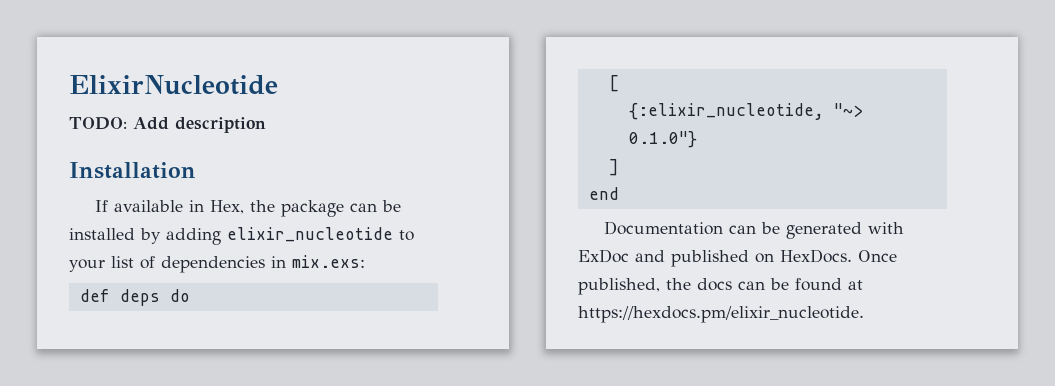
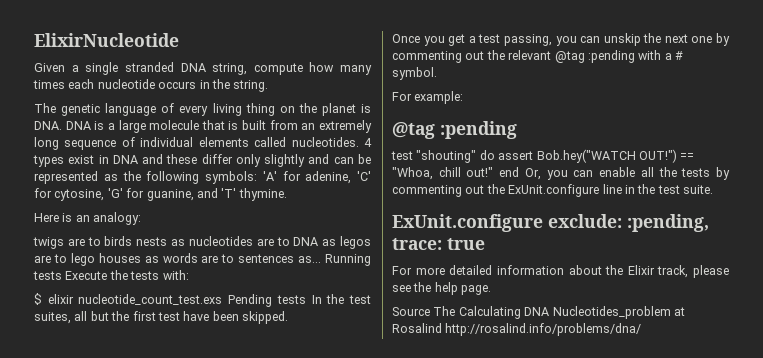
- TODO: Add description
- Installation
- If available in Hex, the package can be installed by adding elixir_nucleotide to your list of dependencies in mix.exs:
- def deps do
- [
- {:elixir_nucleotide, "~> 0.1.0"}
- ]
- end
- Documentation can be generated with ExDoc and published on HexDocs. Once published, the docs can be found at https://hexdocs.pm/elixir_nucleotide.
+ Given a single stranded DNA string, compute how many times each nucleotide occurs in the string.
+ The genetic language of every living thing on the planet is DNA. DNA is a large molecule that is built from an extremely long sequence of individual elements called nucleotides. 4 types exist in DNA and these differ only slightly and can be represented as the following symbols: 'A' for adenine, 'C' for cytosine, 'G' for guanine, and 'T' thymine.
+ Here is an analogy:
+ twigs are to birds nests as nucleotides are to DNA as legos are to lego houses as words are to sentences as... Running tests Execute the tests with:
+ $ elixir nucleotide_count_test.exs Pending tests In the test suites, all but the first test have been skipped.
+ Once you get a test passing, you can unskip the next one by commenting out the relevant @tag :pending with a # symbol.
+ For example:
+ @tag :pending
+ test "shouting" do assert Bob.hey("WATCH OUT!") == "Whoa, chill out!" end Or, you can enable all the tests by commenting out the ExUnit.configure line in the test suite.
+ ExUnit.configure exclude: :pending, trace: true
+ For more detailed information about the Elixir track, please see the help page.
+ Source The Calculating DNA Nucleotides_problem at Rosalind http://rosalind.info/problems/dna/

